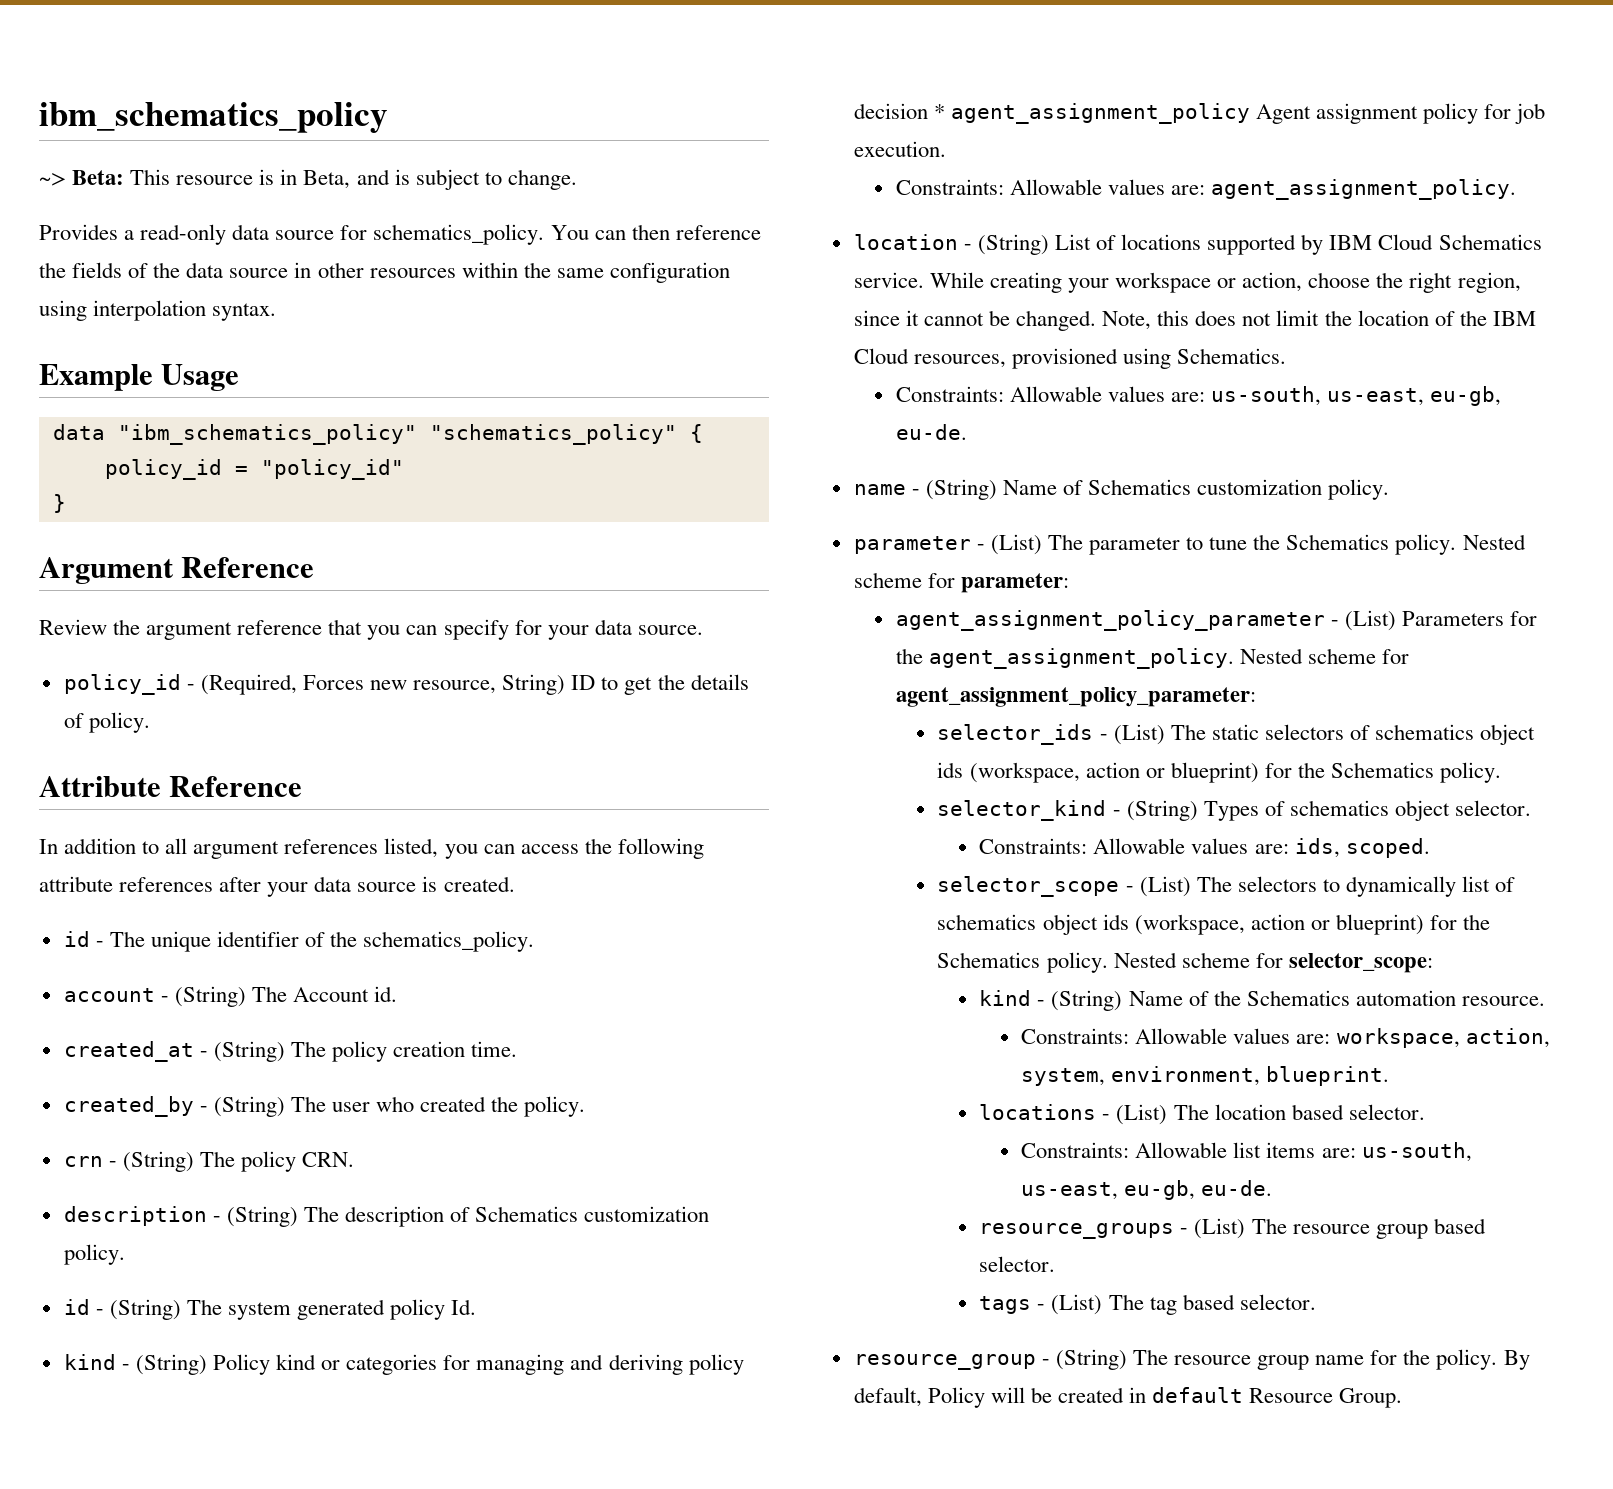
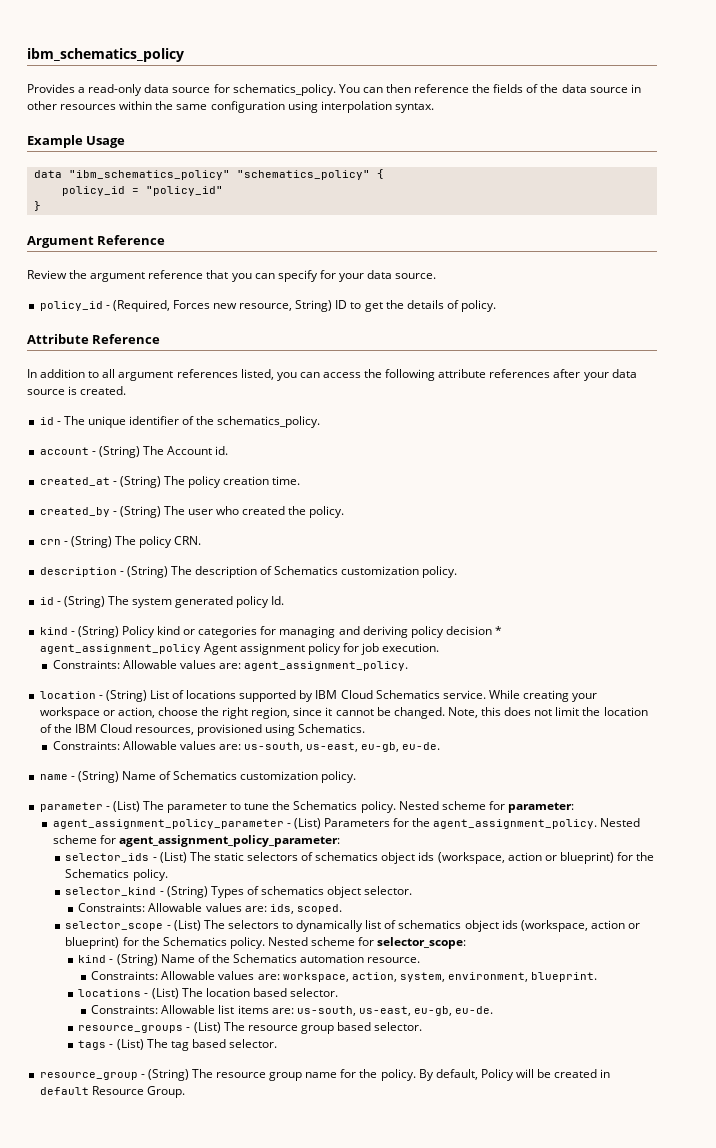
- ~> Beta: This resource is in Beta, and is subject to change.

